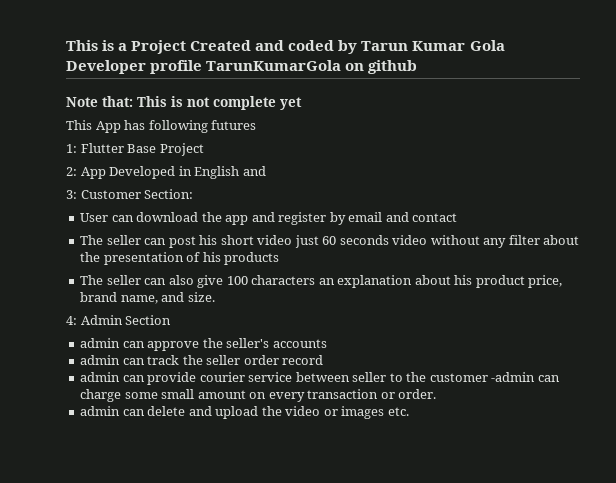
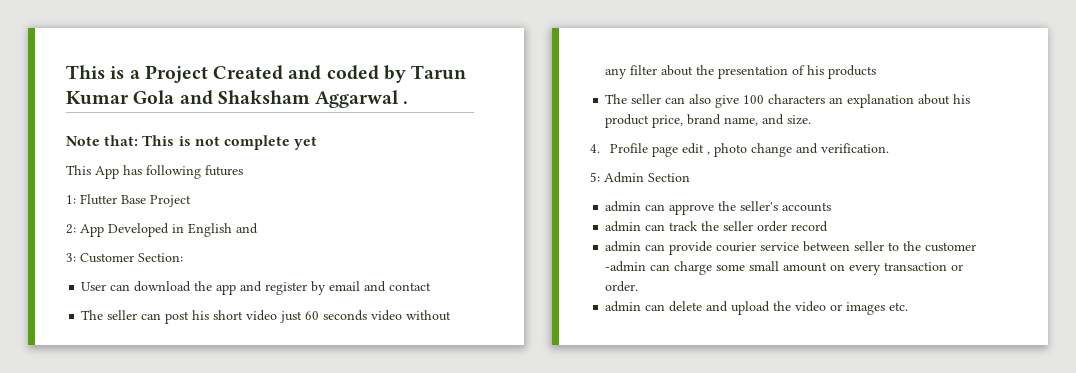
- This is a Project Created and coded by Tarun Kumar Gola Developer profile TarunKumarGola on github
+ This is a Project Created and coded by Tarun Kumar Gola and Shaksham Aggarwal .
- 4: Admin Section
+ 4. Profile page edit , photo change and verification.
+ 5: Admin Section

